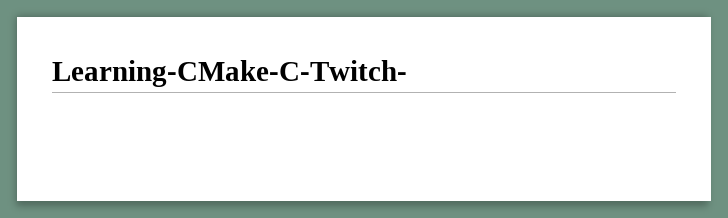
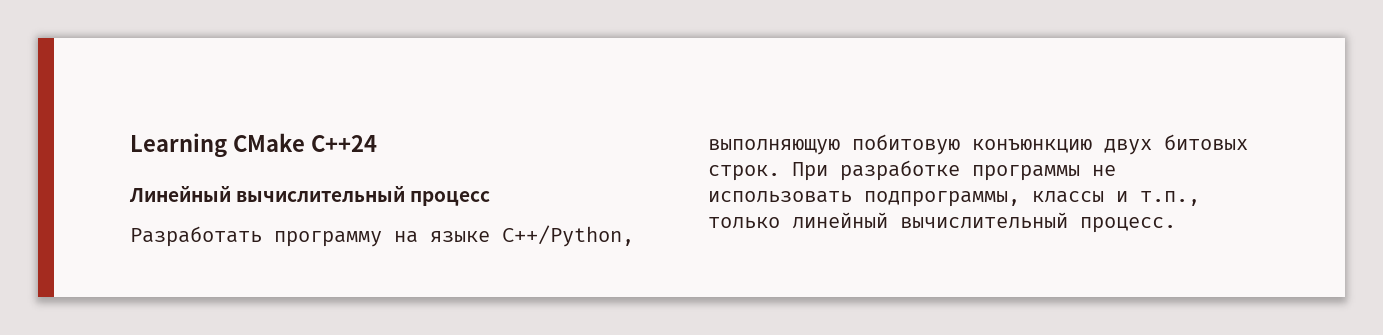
- Learning-CMake-C-Twitch-
+ Learning CMake C++24
+ Линейный вычислительный процесс
+ Разработать программу на языке С++/Python, выполняющую побитовую конъюнкцию двух битовых строк. При разработке программы не использовать подпрограммы, классы и т.п., только линейный вычислительный процесс.

